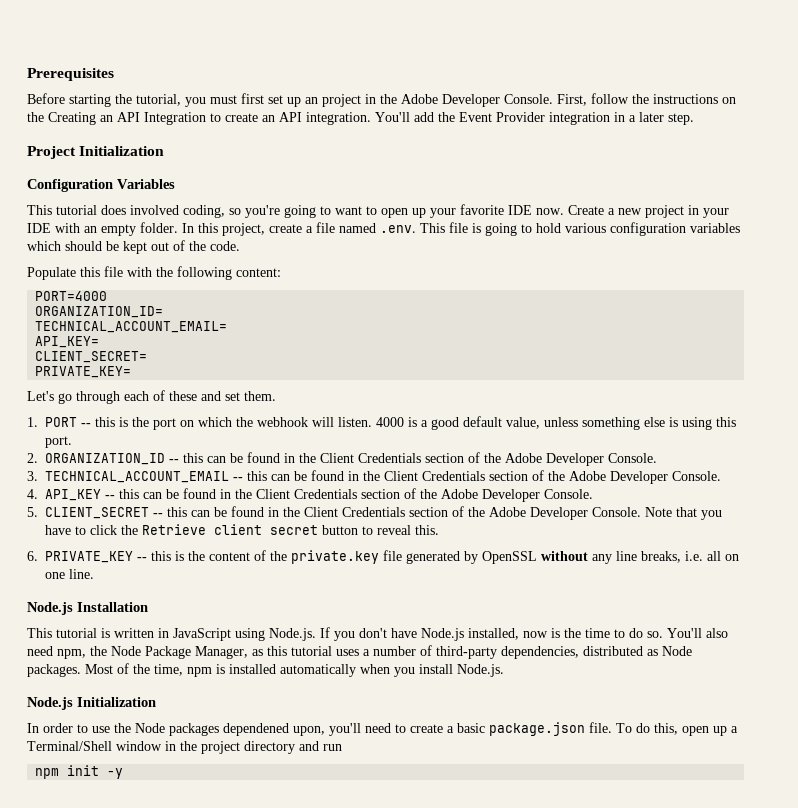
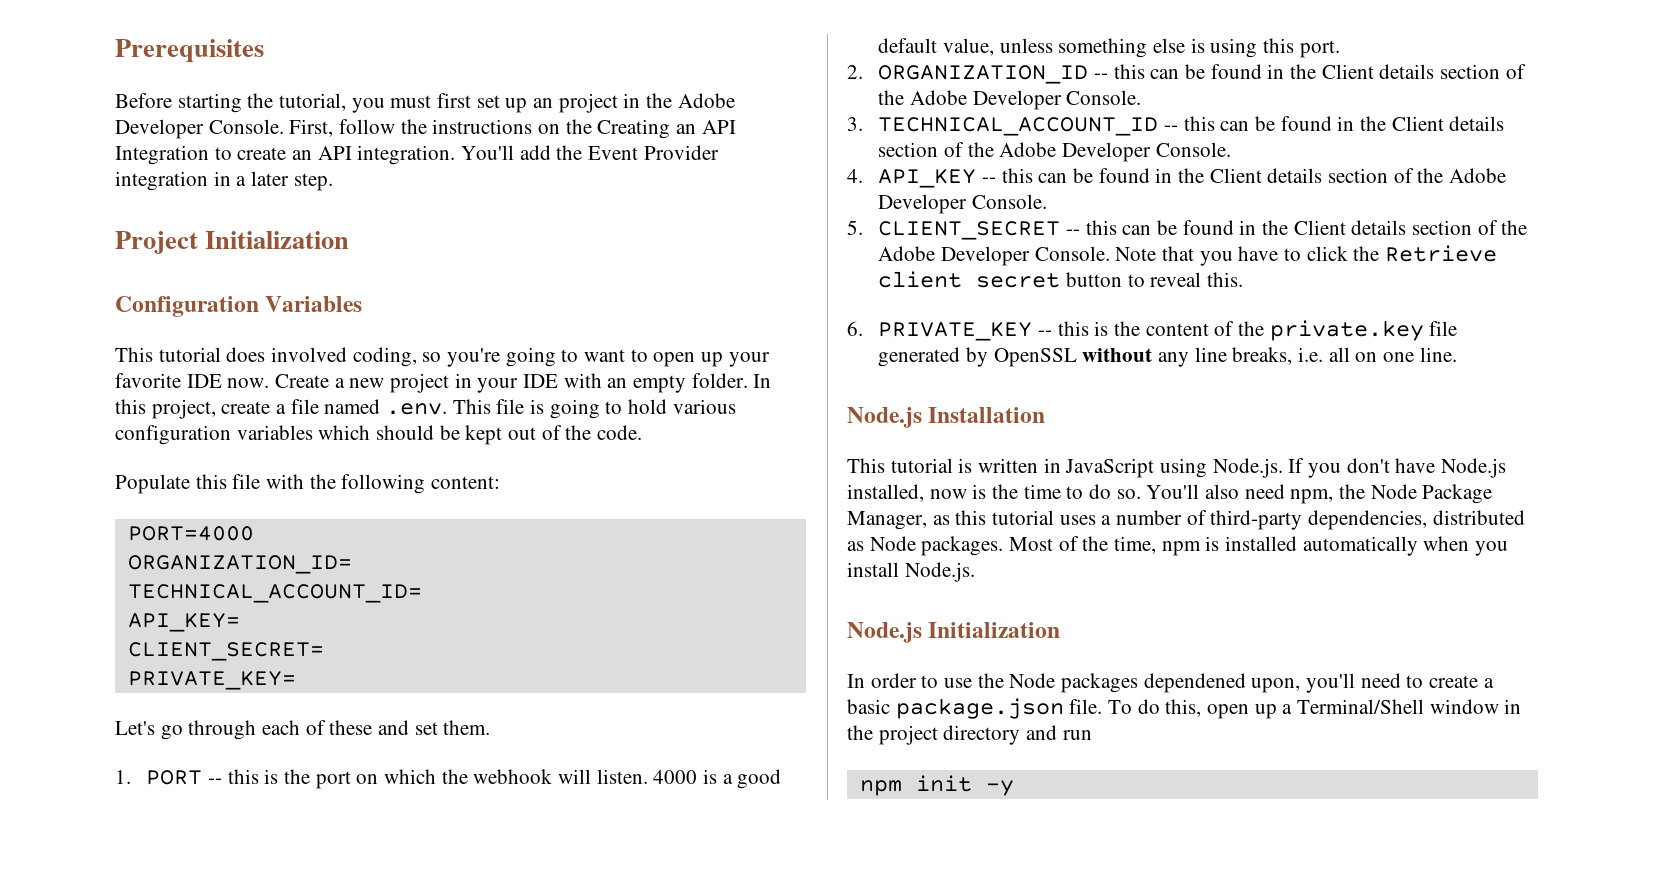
- TECHNICAL_ACCOUNT_EMAIL=
+ TECHNICAL_ACCOUNT_ID=
- 2. ORGANIZATION_ID -- this can be found in the Client Credentials section of the Adobe Developer Console.
+ 2. ORGANIZATION_ID -- this can be found in the Client details section of the Adobe Developer Console.
- 3. TECHNICAL_ACCOUNT_EMAIL -- this can be found in the Client Credentials section of the Adobe Developer Console.
+ 3. TECHNICAL_ACCOUNT_ID -- this can be found in the Client details section of the Adobe Developer Console.
- 4. API_KEY -- this can be found in the Client Credentials section of the Adobe Developer Console.
+ 4. API_KEY -- this can be found in the Client details section of the Adobe Developer Console.
- 5. CLIENT_SECRET -- this can be found in the Client Credentials section of the Adobe Developer Console.
+ 5. CLIENT_SECRET -- this can be found in the Client details section of the Adobe Developer Console.

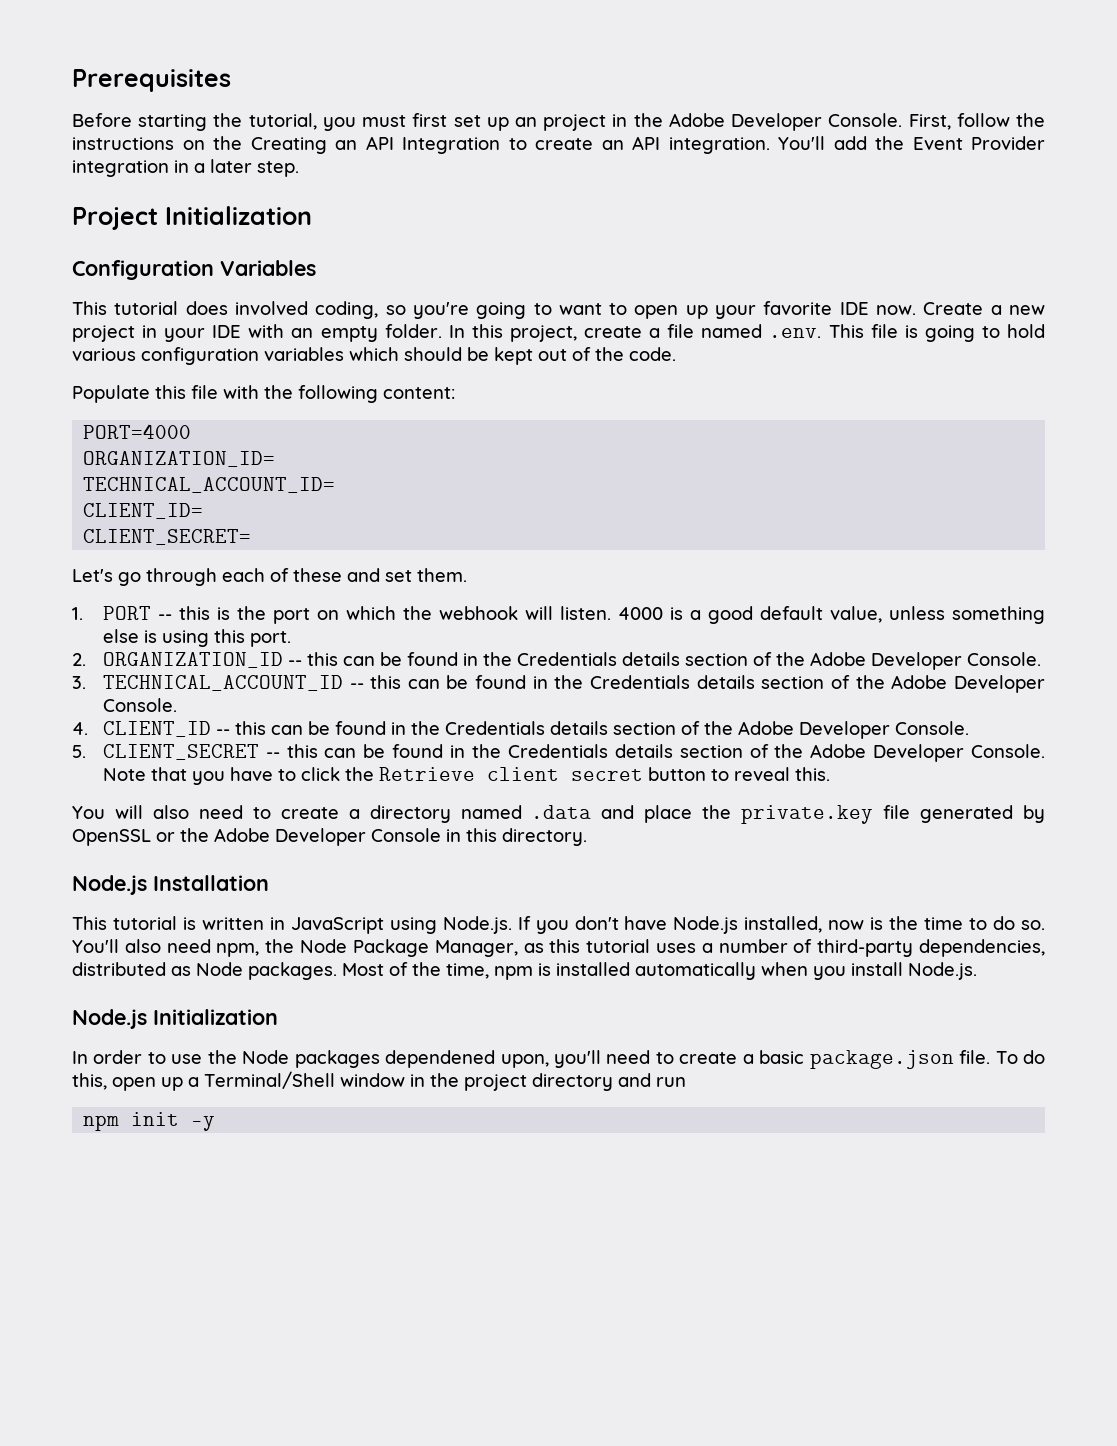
- API_KEY=
+ CLIENT_ID=
- PRIVATE_KEY=
- 2. ORGANIZATION_ID -- this can be found in the Client details section of the Adobe Developer Console.
+ 2. ORGANIZATION_ID -- this can be found in the Credentials details section of the Adobe Developer Console.
- 3. TECHNICAL_ACCOUNT_ID -- this can be found in the Client details section of the Adobe Developer Console.
+ 3. TECHNICAL_ACCOUNT_ID -- this can be found in the Credentials details section of the Adobe Developer Console.
- 4. API_KEY -- this can be found in the Client details section of the Adobe Developer Console.
+ 4. CLIENT_ID -- this can be found in the Credentials details section of the Adobe Developer Console.
- 5. CLIENT_SECRET -- this can be found in the Client details section of the Adobe Developer Console.
+ 5. CLIENT_SECRET -- this can be found in the Credentials details section of the Adobe Developer Console.
- 6. PRIVATE_KEY -- this is the content of the private.key file generated by OpenSSL without any line breaks, i.e. all on one line.
+ You will also need to create a directory named .data and place the private.key file generated by OpenSSL or the Adobe Developer Console in this directory.

